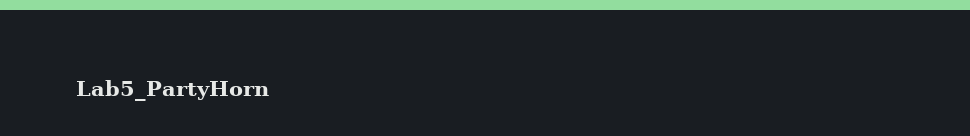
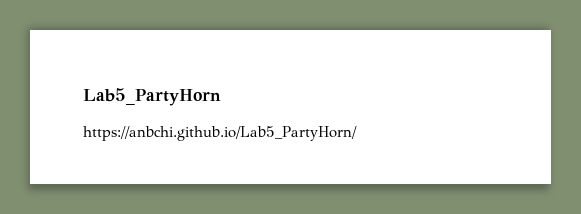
+ https://anbchi.github.io/Lab5_PartyHorn/

